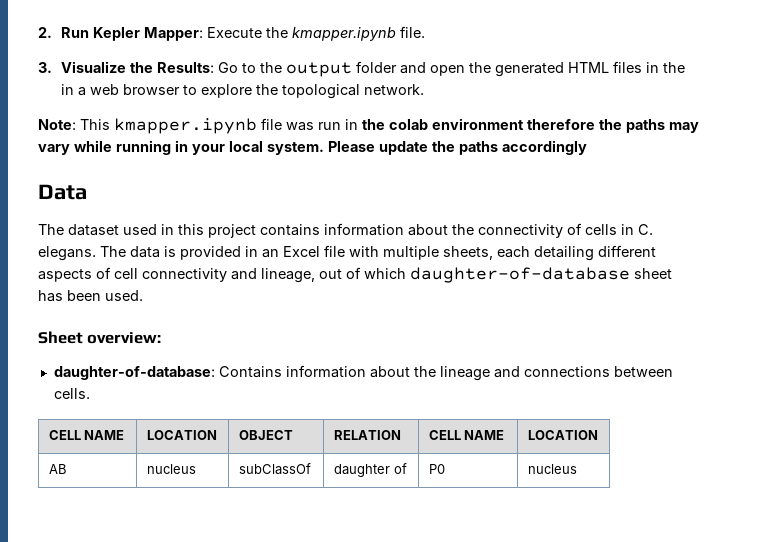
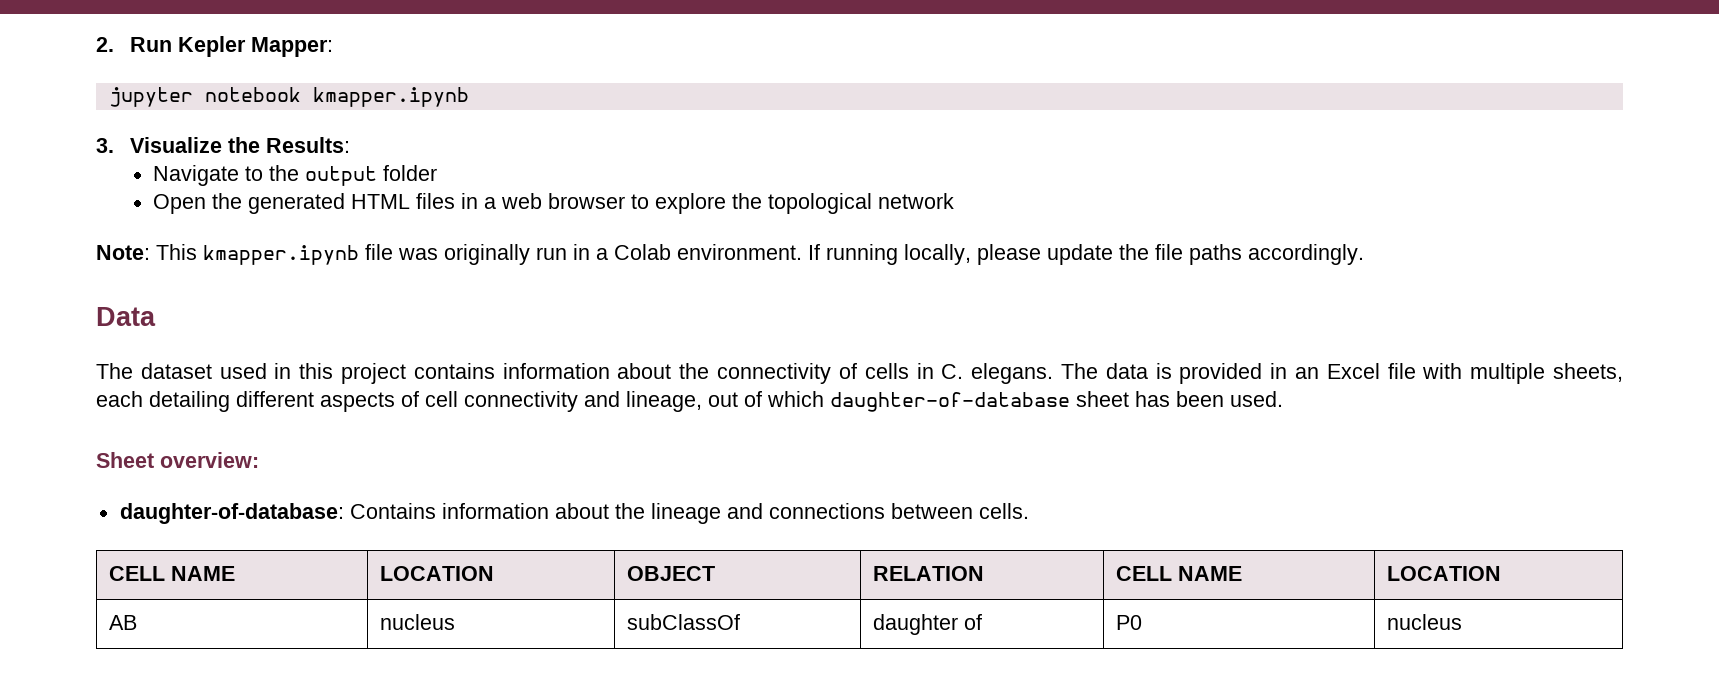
- 2. Run Kepler Mapper: Execute the kmapper.ipynb file.
+ 2. Run Kepler Mapper:
+ jupyter notebook kmapper.ipynb
- 3. Visualize the Results: Go to the output folder and open the generated HTML files in the in a web browser to explore the topological network.
+ 3. Visualize the Results:
+ Navigate to the output folder
+ Open the generated HTML files in a web browser to explore the topological network
- Note: This kmapper.ipynb file was run in the colab environment therefore the paths may vary while running in your local system. Please update the paths accordingly
+ Note: This kmapper.ipynb file was originally run in a Colab environment. If running locally, please update the file paths accordingly.

